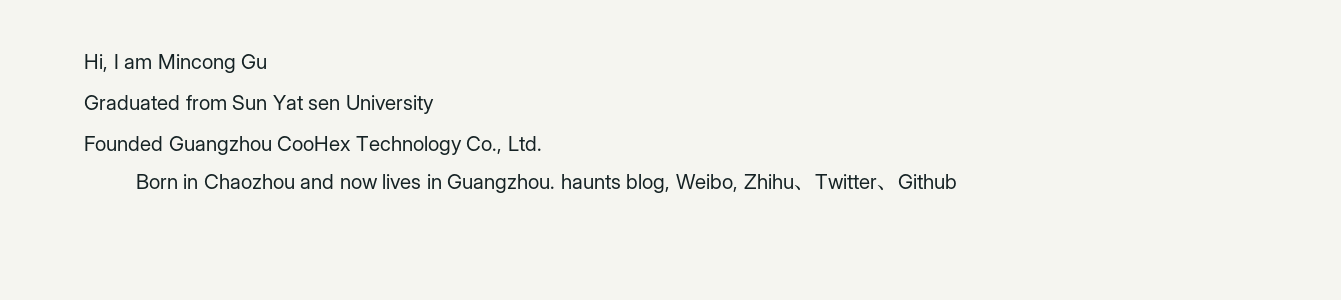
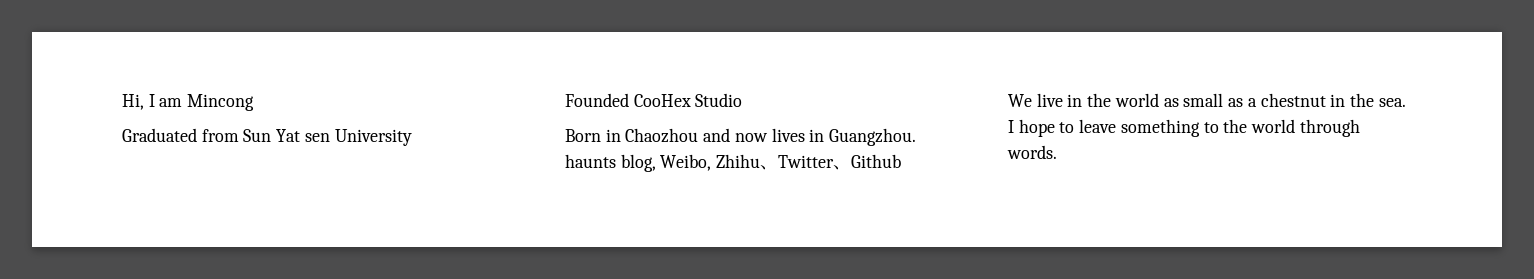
- Hi, I am Mincong Gu
+ Hi, I am Mincong
- Founded Guangzhou CooHex Technology Co., Ltd.
+ Founded CooHex Studio
+ We live in the world as small as a chestnut in the sea. I hope to leave something to the world through words.

